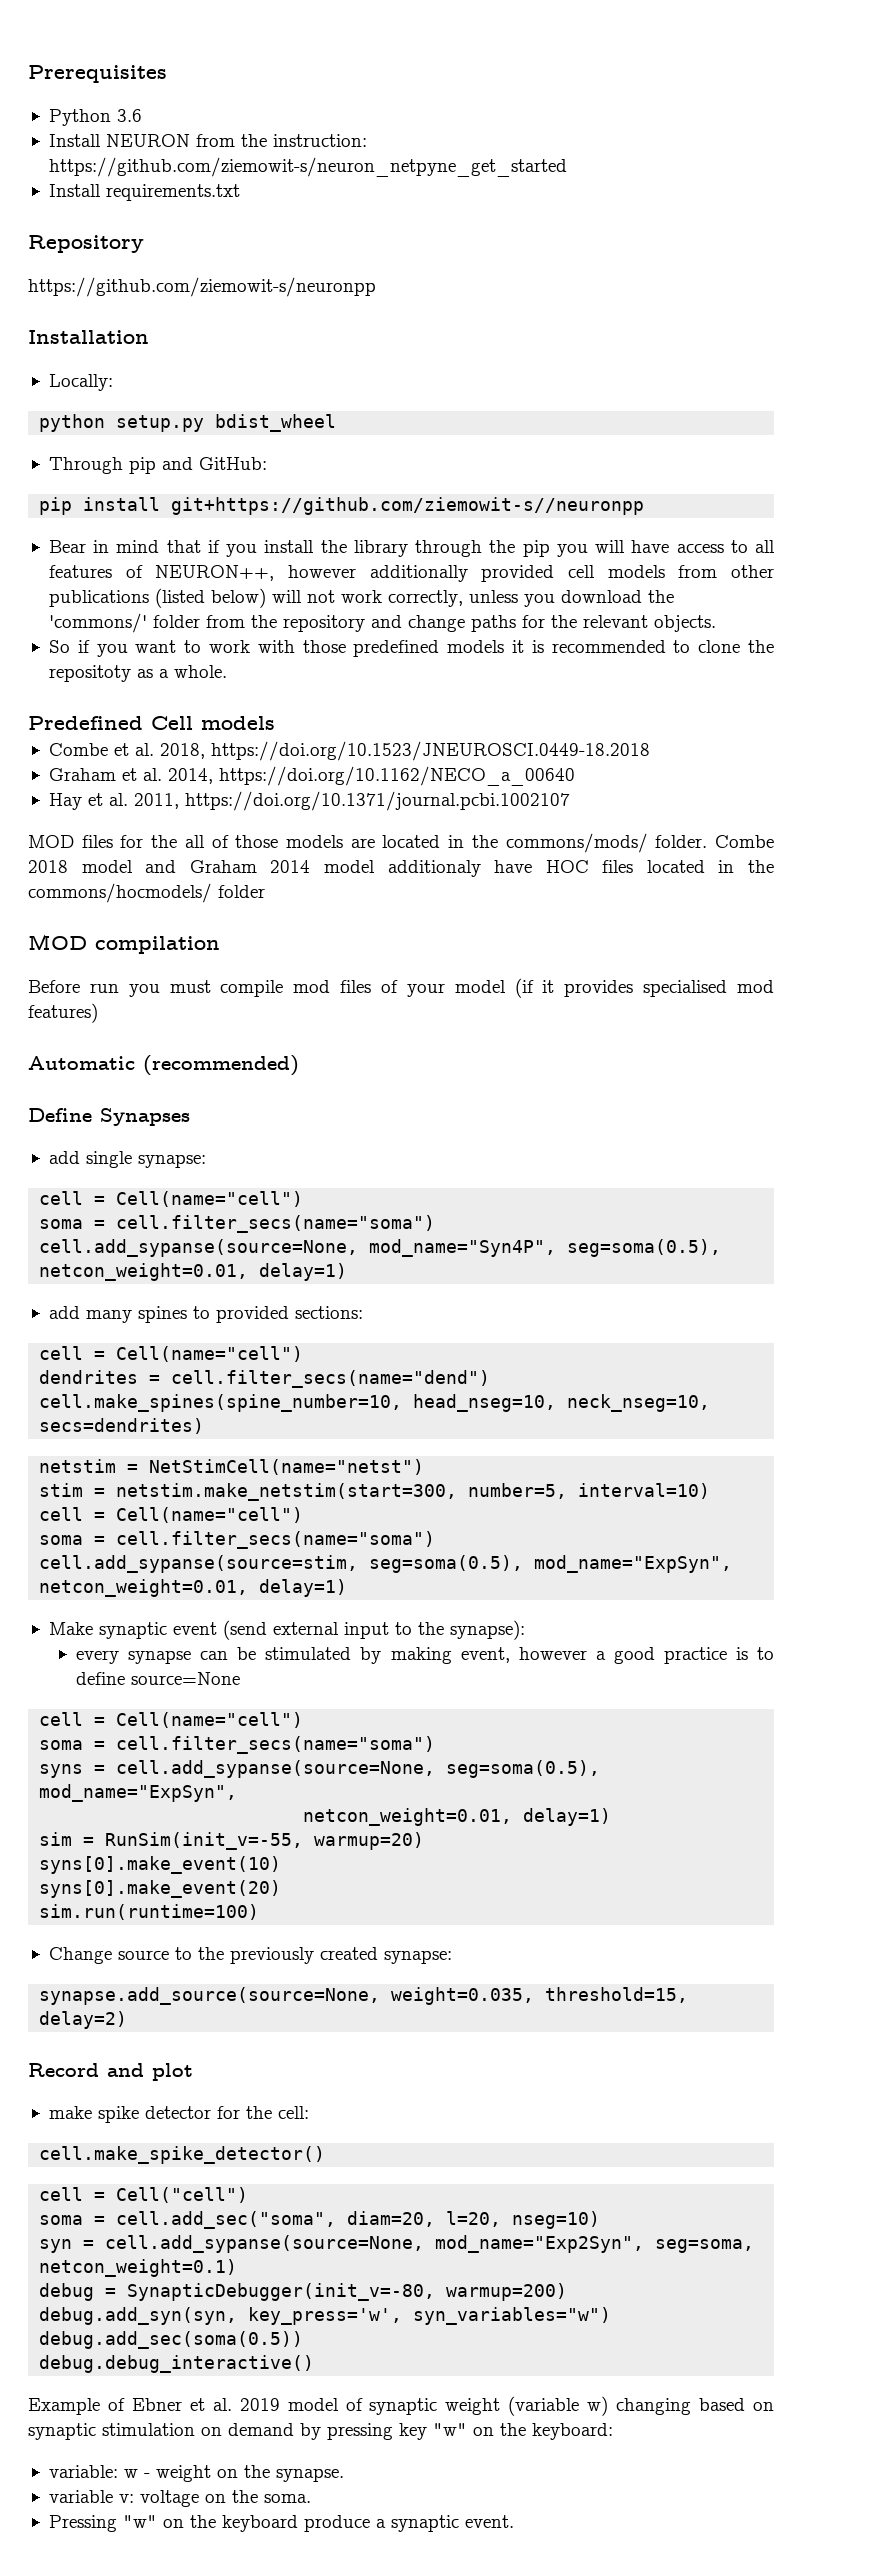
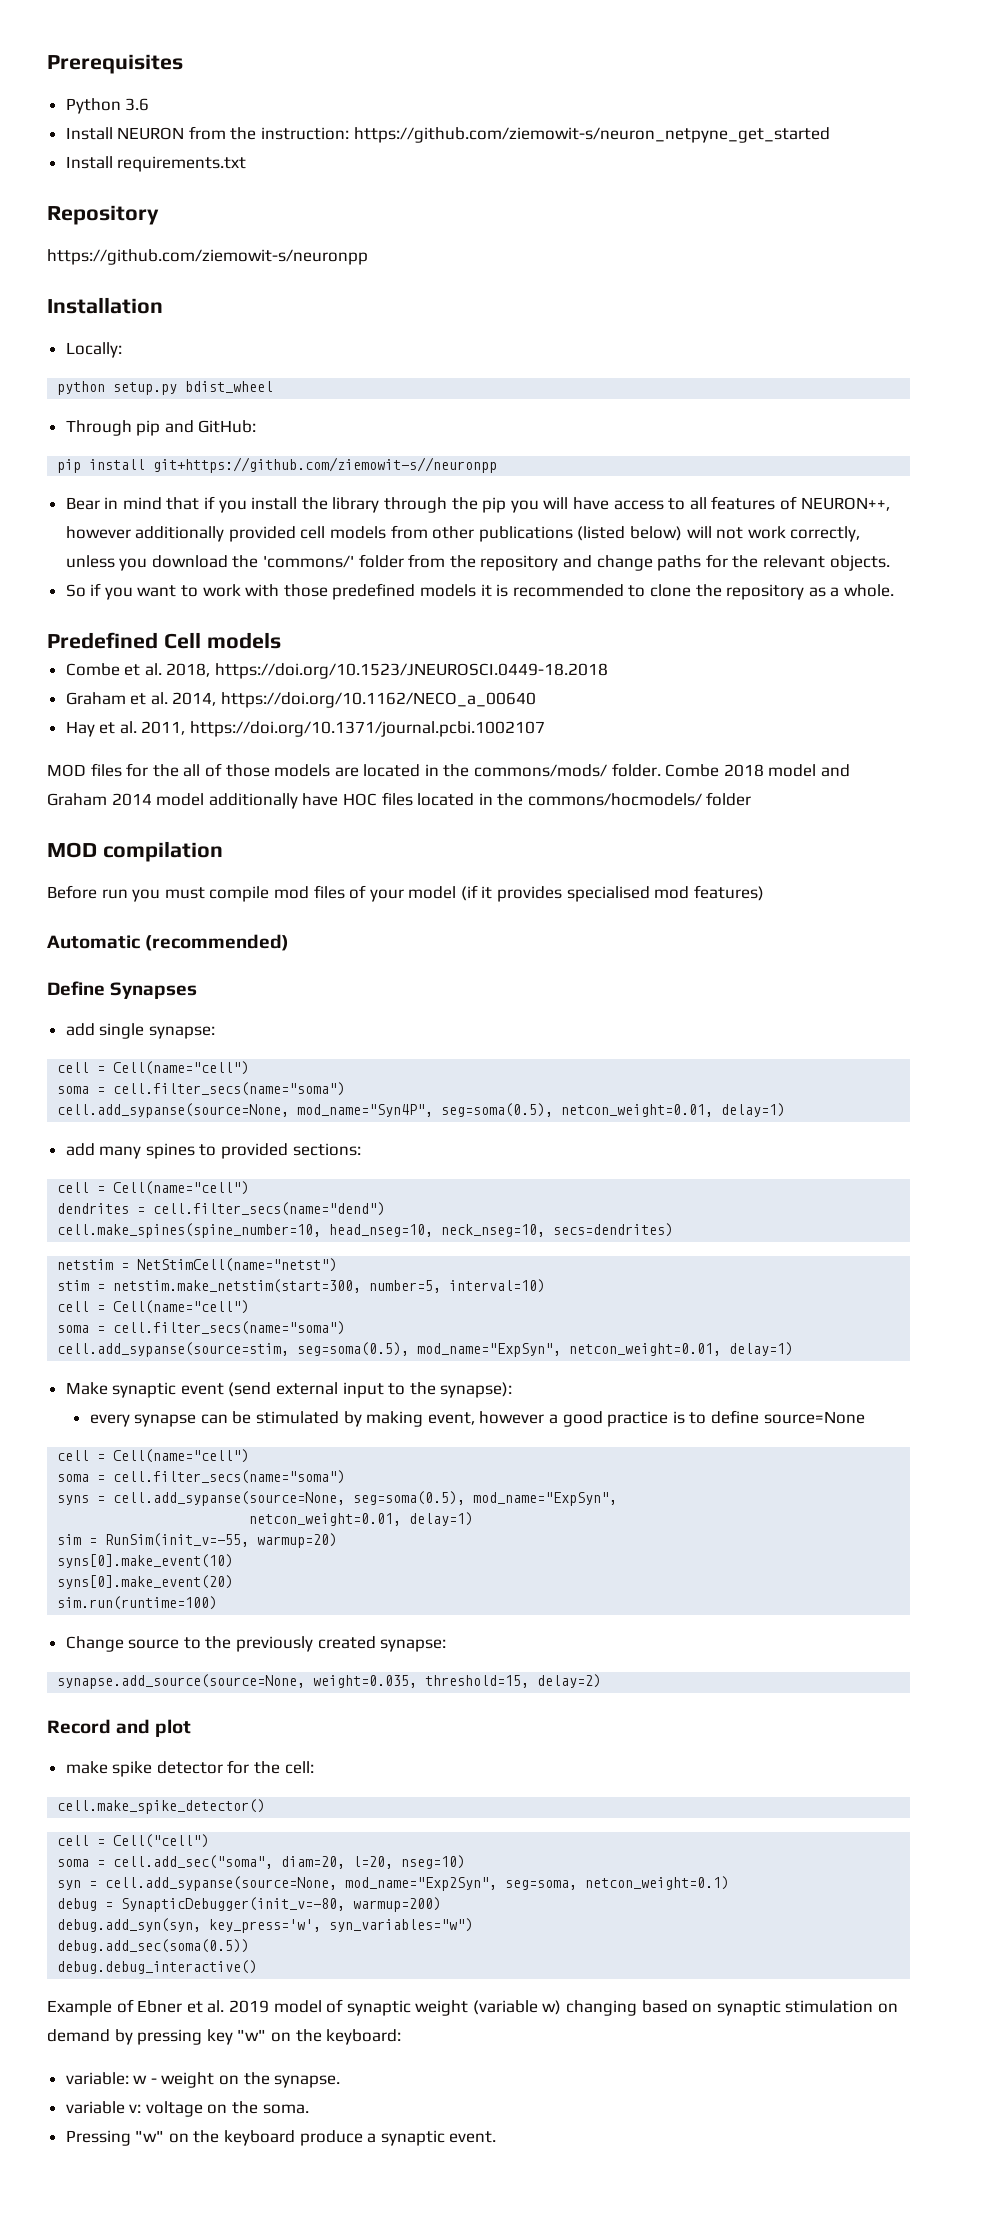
- So if you want to work with those predefined models it is recommended to clone the repositoty as a whole.
+ So if you want to work with those predefined models it is recommended to clone the repository as a whole.
- Combe 2018 model and Graham 2014 model additionaly have HOC files located in the commons/hocmodels/ folder
+ Combe 2018 model and Graham 2014 model additionally have HOC files located in the commons/hocmodels/ folder

